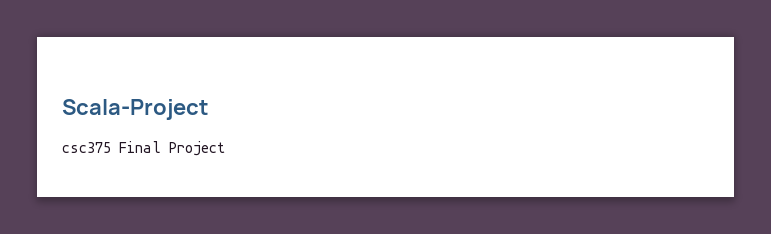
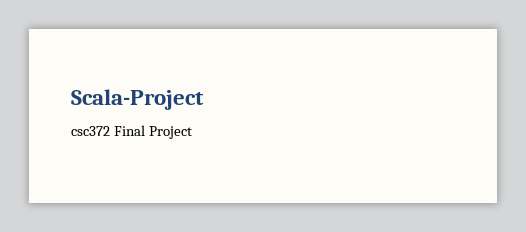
- csc375 Final Project
+ csc372 Final Project

